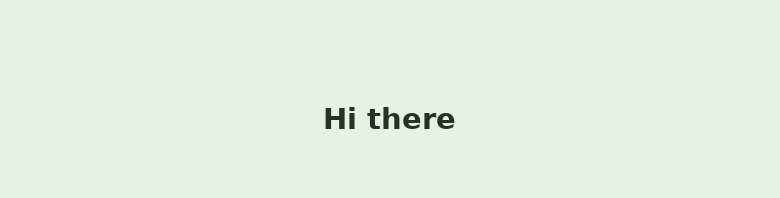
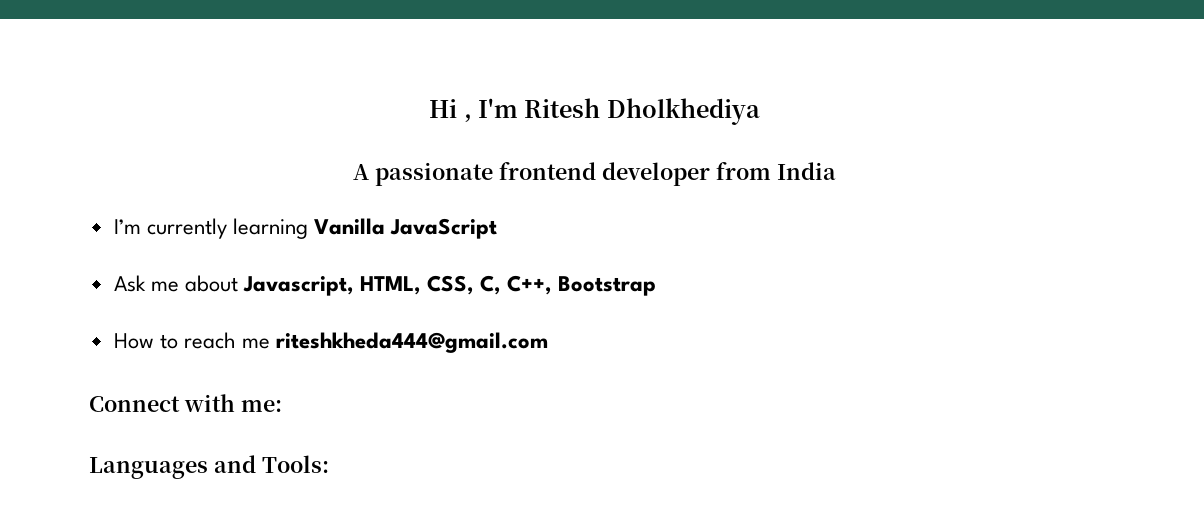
- Hi there
+ Hi , I'm Ritesh Dholkhediya
+ A passionate frontend developer from India
+ I’m currently learning Vanilla JavaScript
+ Ask me about Javascript, HTML, CSS, C, C++, Bootstrap
+ How to reach me riteshkheda444@gmail.com
+ Connect with me:
+ Languages and Tools:

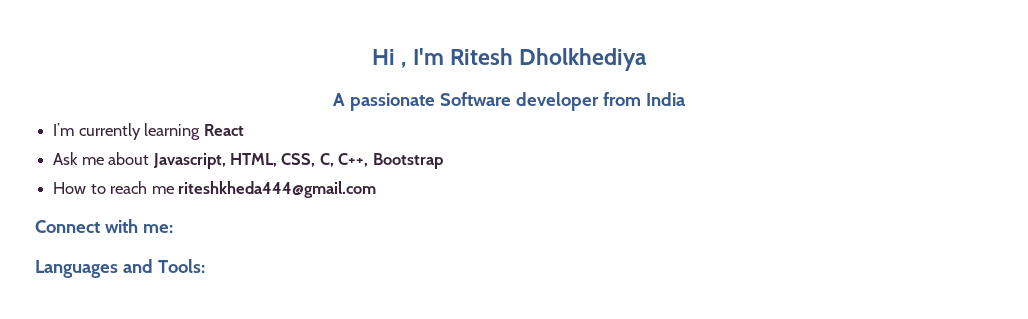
- A passionate frontend developer from India
+ A passionate Software developer from India
- I’m currently learning Vanilla JavaScript
+ I’m currently learning React

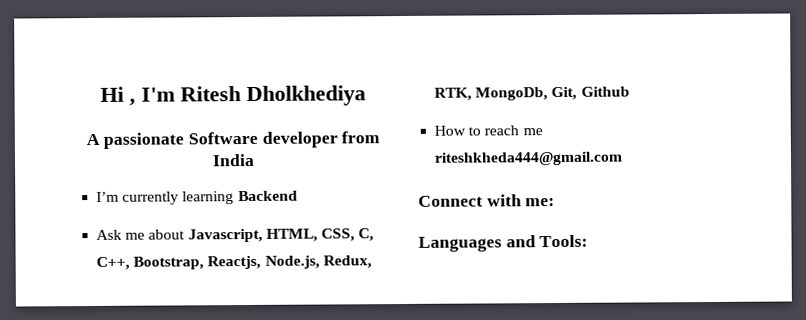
- I’m currently learning React
+ I’m currently learning Backend
- Ask me about Javascript, HTML, CSS, C, C++, Bootstrap
+ Ask me about Javascript, HTML, CSS, C, C++, Bootstrap, Reactjs, Node.js, Redux, RTK, MongoDb, Git, Github

